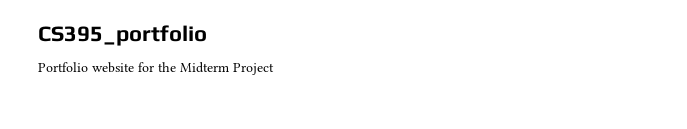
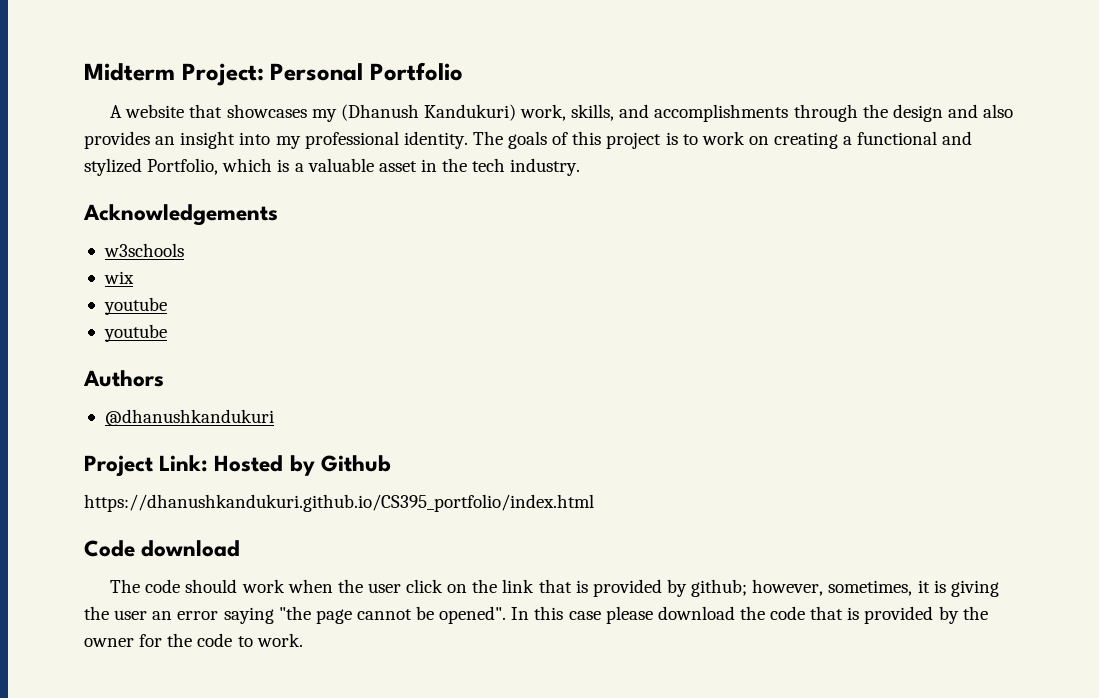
- CS395_portfolio
- Portfolio website for the Midterm Project
+ Midterm Project: Personal Portfolio
+ A website that showcases my (Dhanush Kandukuri) work, skills, and accomplishments through the design and also provides an insight into my professional identity. The goals of this project is to work on creating a functional and stylized Portfolio, which is a valuable asset in the tech industry.
+ Acknowledgements
+ w3schools
+ wix
+ youtube
+ youtube
+ Authors
+ @dhanushkandukuri
+ Project Link: Hosted by Github
+ https://dhanushkandukuri.github.io/CS395_portfolio/index.html
+ Code download
+ The code should work when the user click on the link that is provided by github; however, sometimes, it is giving the user an error saying "the page cannot be opened". In this case please download the code that is provided by the owner for the code to work.

